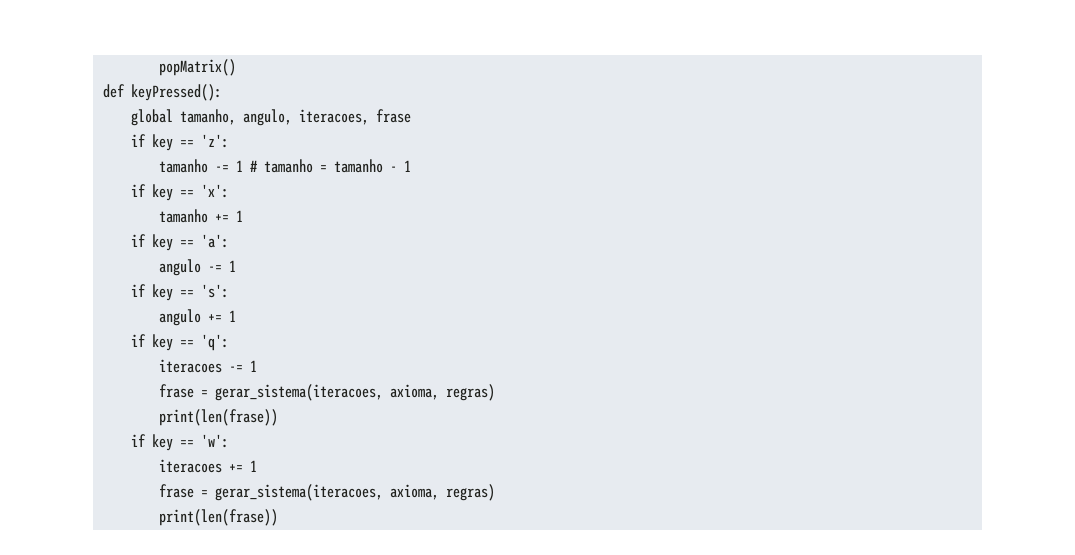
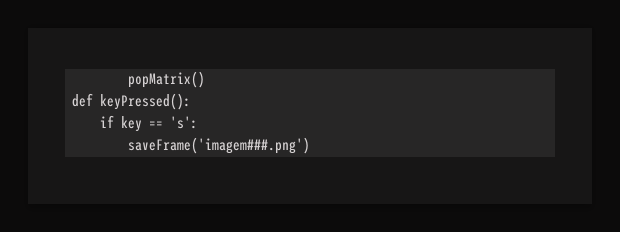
- global tamanho, angulo, iteracoes, frase
- if key == 'z':
- tamanho -= 1 # tamanho = tamanho - 1
- if key == 'x':
- tamanho += 1
- if key == 'a':
- angulo -= 1
  if key == 's':
- angulo += 1
- if key == 'q':
- iteracoes -= 1
- frase = gerar_sistema(iteracoes, axioma, regras)
- print(len(frase))
- if key == 'w':
- iteracoes += 1
- frase = gerar_sistema(iteracoes, axioma, regras)
- print(len(frase))
+ saveFrame('imagem###.png')

